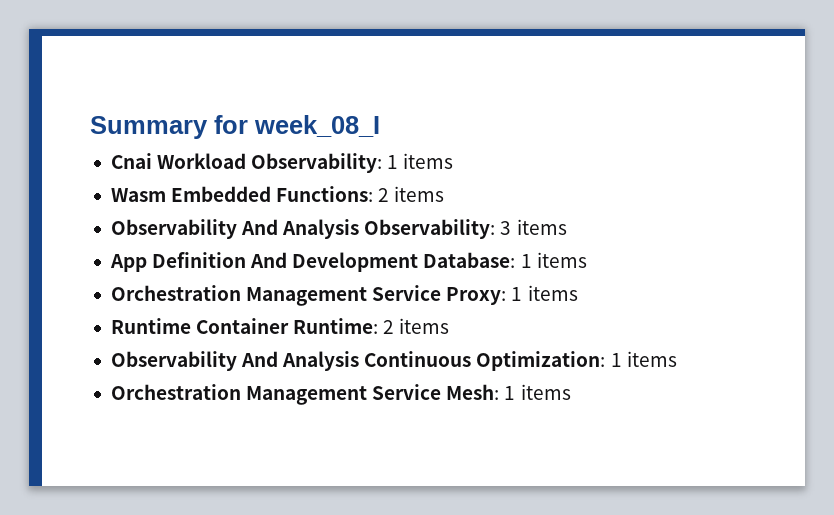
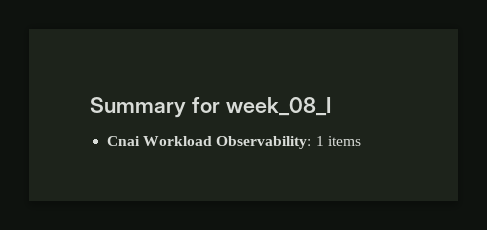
- Wasm Embedded Functions: 2 items
- Observability And Analysis Observability: 3 items
- App Definition And Development Database: 1 items
- Orchestration Management Service Proxy: 1 items
- Runtime Container Runtime: 2 items
- Observability And Analysis Continuous Optimization: 1 items
- Orchestration Management Service Mesh: 1 items

